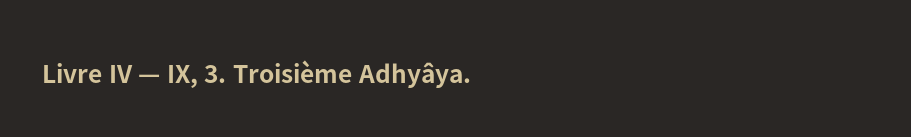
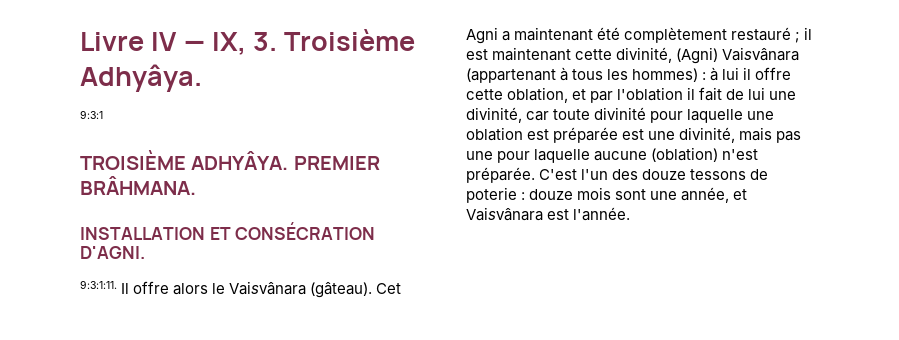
+ 9:3:1
+ TROISIÈME ADHYÂYA. PREMIER BRÂHMANA.
+ INSTALLATION ET CONSÉCRATION D'AGNI.
+ 9:3:1:11. Il offre alors le Vaisvânara (gâteau). Cet Agni a maintenant été complètement restauré ; il est maintenant cette divinité, (Agni) Vaisvânara (appartenant à tous les hommes) : à lui il offre cette oblation, et par l'oblation il fait de lui une divinité, car toute divinité pour laquelle une oblation est préparée est une divinité, mais pas une pour laquelle aucune (oblation) n'est préparée. C'est l'un des douze tessons de poterie : douze mois sont une année, et Vaisvânara est l'année.

